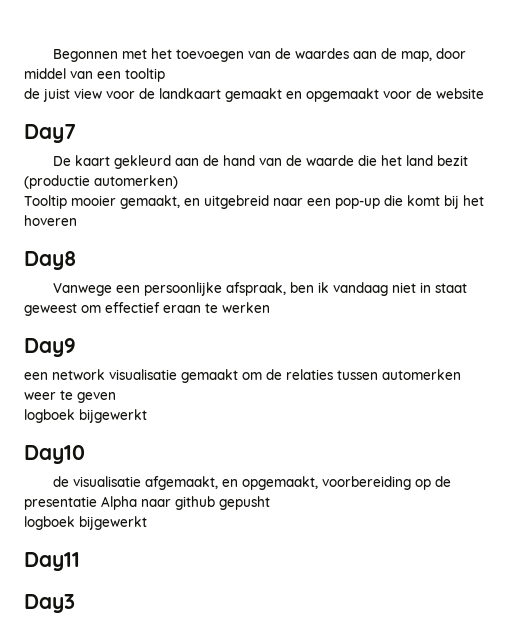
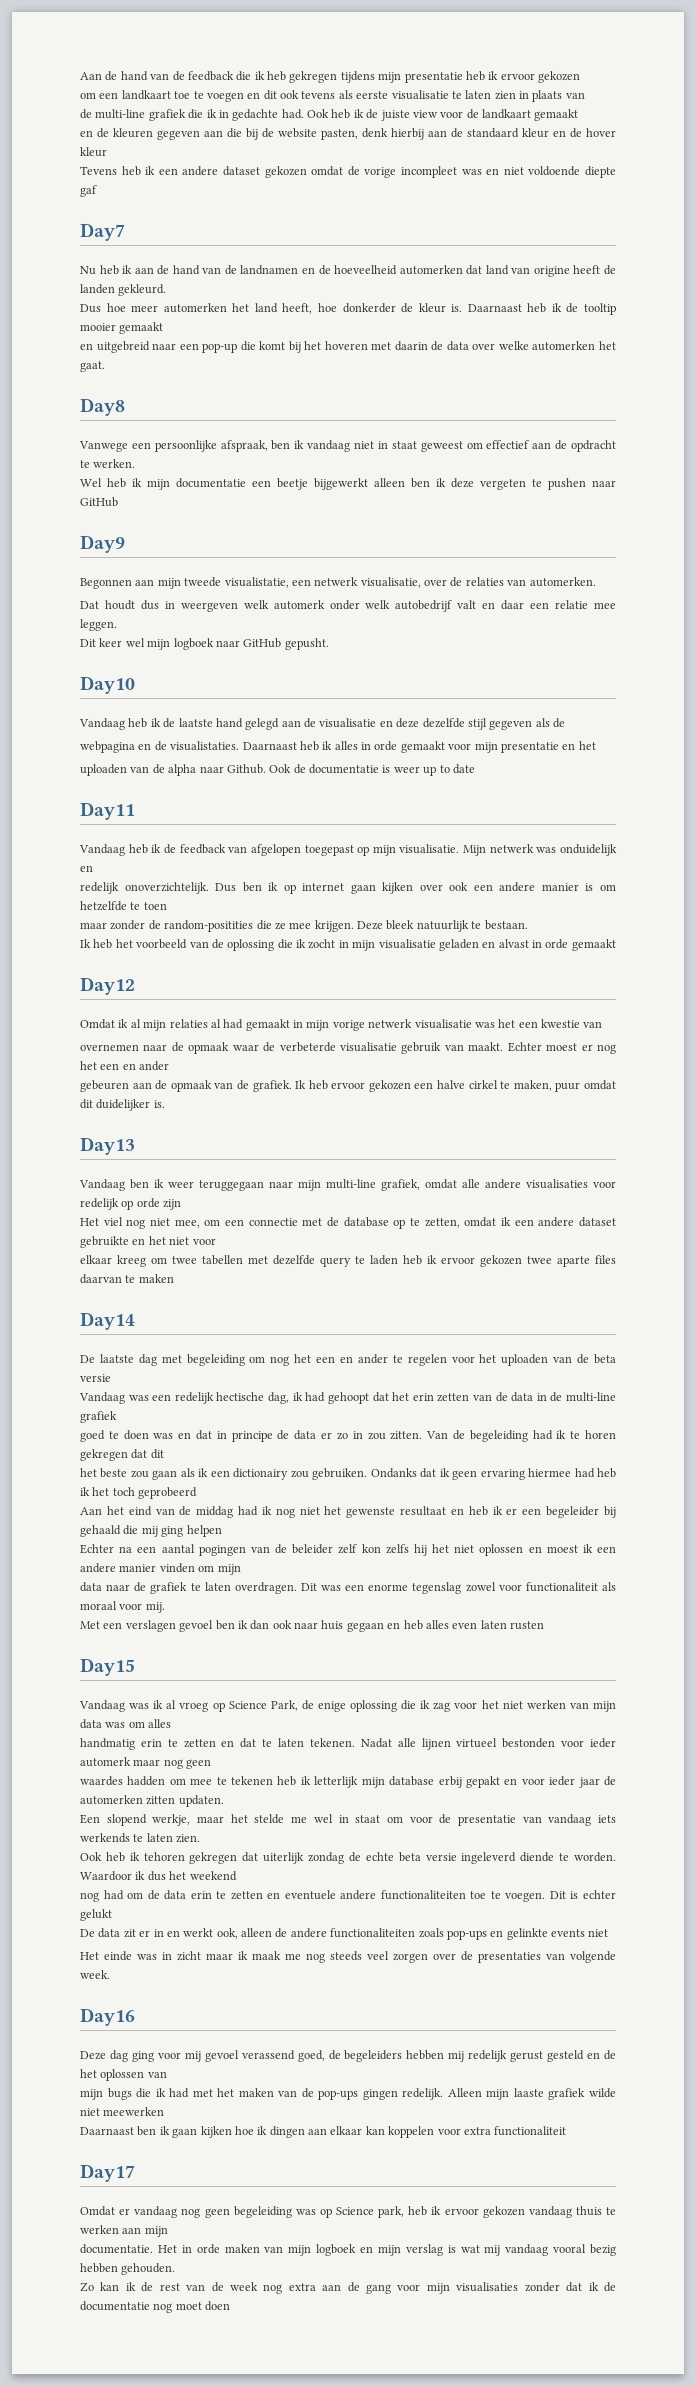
- Begonnen met het toevoegen van de waardes aan de map, door middel van een tooltip
- de juist view voor de landkaart gemaakt en opgemaakt voor de website
+ Aan de hand van de feedback die ik heb gekregen tijdens mijn presentatie heb ik ervoor gekozen
+ om een landkaart toe te voegen en dit ook tevens als eerste visualisatie te laten zien in plaats van
+ de multi-line grafiek die ik in gedachte had. Ook heb ik de juiste view voor de landkaart gemaakt
+ en de kleuren gegeven aan die bij de website pasten, denk hierbij aan de standaard kleur en de hover kleur
+ Tevens heb ik een andere dataset gekozen omdat de vorige incompleet was en niet voldoende diepte gaf
  Day7
- De kaart gekleurd aan de hand van de waarde die het land bezit (productie automerken)
- Tooltip mooier gemaakt, en uitgebreid naar een pop-up die komt bij het hoveren
+ Nu heb ik aan de hand van de landnamen en de hoeveelheid automerken dat land van origine heeft de landen gekleurd.
+ Dus hoe meer automerken het land heeft, hoe donkerder de kleur is. Daarnaast heb ik de tooltip mooier gemaakt
+ en uitgebreid naar een pop-up die komt bij het hoveren met daarin de data over welke automerken het gaat.
- Vanwege een persoonlijke afspraak, ben ik vandaag niet in staat geweest om effectief eraan te werken
+ Vanwege een persoonlijke afspraak, ben ik vandaag niet in staat geweest om effectief aan de opdracht te werken.
+ Wel heb ik mijn documentatie een beetje bijgewerkt alleen ben ik deze vergeten te pushen naar GitHub
  Day9
- een network visualisatie gemaakt om de relaties tussen automerken weer te geven
- logboek bijgewerkt
+ Begonnen aan mijn tweede visualistatie, een netwerk visualisatie, over de relaties van automerken.
+ Dat houdt dus in weergeven welk automerk onder welk autobedrijf valt en daar een relatie mee leggen.
+ Dit keer wel mijn logboek naar GitHub gepusht.
  Day10
- de visualisatie afgemaakt, en opgemaakt, voorbereiding op de presentatie Alpha naar github gepusht
- logboek bijgewerkt
+ Vandaag heb ik de laatste hand gelegd aan de visualisatie en deze dezelfde stijl gegeven als de
+ webpagina en de visualistaties. Daarnaast heb ik alles in orde gemaakt voor mijn presentatie en het
+ uploaden van de alpha naar Github. Ook de documentatie is weer up to date
  Day11
- Day3
+ Vandaag heb ik de feedback van afgelopen toegepast op mijn visualisatie. Mijn netwerk was onduidelijk en
+ redelijk onoverzichtelijk. Dus ben ik op internet gaan kijken over ook een andere manier is om hetzelfde te toen
+ maar zonder de random-positities die ze mee krijgen. Deze bleek natuurlijk te bestaan.
+ Ik heb het voorbeeld van de oplossing die ik zocht in mijn visualisatie geladen en alvast in orde gemaakt
+ Day12
+ Omdat ik al mijn relaties al had gemaakt in mijn vorige netwerk visualisatie was het een kwestie van
+ overnemen naar de opmaak waar de verbeterde visualisatie gebruik van maakt. Echter moest er nog het een en ander
+ gebeuren aan de opmaak van de grafiek. Ik heb ervoor gekozen een halve cirkel te maken, puur omdat dit duidelijker is.
+ Day13
+ Vandaag ben ik weer teruggegaan naar mijn multi-line grafiek, omdat alle andere visualisaties voor redelijk op orde zijn
+ Het viel nog niet mee, om een connectie met de database op te zetten, omdat ik een andere dataset gebruikte en het niet voor
+ elkaar kreeg om twee tabellen met dezelfde query te laden heb ik ervoor gekozen twee aparte files daarvan te maken
+ Day14
+ De laatste dag met begeleiding om nog het een en ander te regelen voor het uploaden van de beta versie
+ Vandaag was een redelijk hectische dag, ik had gehoopt dat het erin zetten van de data in de multi-line grafiek
+ goed te doen was en dat in principe de data er zo in zou zitten. Van de begeleiding had ik te horen gekregen dat dit
+ het beste zou gaan als ik een dictionairy zou gebruiken. Ondanks dat ik geen ervaring hiermee had heb ik het toch geprobeerd
+ Aan het eind van de middag had ik nog niet het gewenste resultaat en heb ik er een begeleider bij gehaald die mij ging helpen
+ Echter na een aantal pogingen van de beleider zelf kon zelfs hij het niet oplossen en moest ik een andere manier vinden om mijn
+ data naar de grafiek te laten overdragen. Dit was een enorme tegenslag zowel voor functionaliteit als moraal voor mij.
+ Met een verslagen gevoel ben ik dan ook naar huis gegaan en heb alles even laten rusten
+ Day15
+ Vandaag was ik al vroeg op Science Park, de enige oplossing die ik zag voor het niet werken van mijn data was om alles
+ handmatig erin te zetten en dat te laten tekenen. Nadat alle lijnen virtueel bestonden voor ieder automerk maar nog geen
+ waardes hadden om mee te tekenen heb ik letterlijk mijn database erbij gepakt en voor ieder jaar de automerken zitten updaten.
+ Een slopend werkje, maar het stelde me wel in staat om voor de presentatie van vandaag iets werkends te laten zien.
+ Ook heb ik tehoren gekregen dat uiterlijk zondag de echte beta versie ingeleverd diende te worden. Waardoor ik dus het weekend
+ nog had om de data erin te zetten en eventuele andere functionaliteiten toe te voegen. Dit is echter gelukt
+ De data zit er in en werkt ook, alleen de andere functionaliteiten zoals pop-ups en gelinkte events niet
+ Het einde was in zicht maar ik maak me nog steeds veel zorgen over de presentaties van volgende week.
+ Day16
+ Deze dag ging voor mij gevoel verassend goed, de begeleiders hebben mij redelijk gerust gesteld en de het oplossen van
+ mijn bugs die ik had met het maken van de pop-ups gingen redelijk. Alleen mijn laaste grafiek wilde niet meewerken
+ Daarnaast ben ik gaan kijken hoe ik dingen aan elkaar kan koppelen voor extra functionaliteit
+ Day17
+ Omdat er vandaag nog geen begeleiding was op Science park, heb ik ervoor gekozen vandaag thuis te werken aan mijn
+ documentatie. Het in orde maken van mijn logboek en mijn verslag is wat mij vandaag vooral bezig hebben gehouden.
+ Zo kan ik de rest van de week nog extra aan de gang voor mijn visualisaties zonder dat ik de documentatie nog moet doen

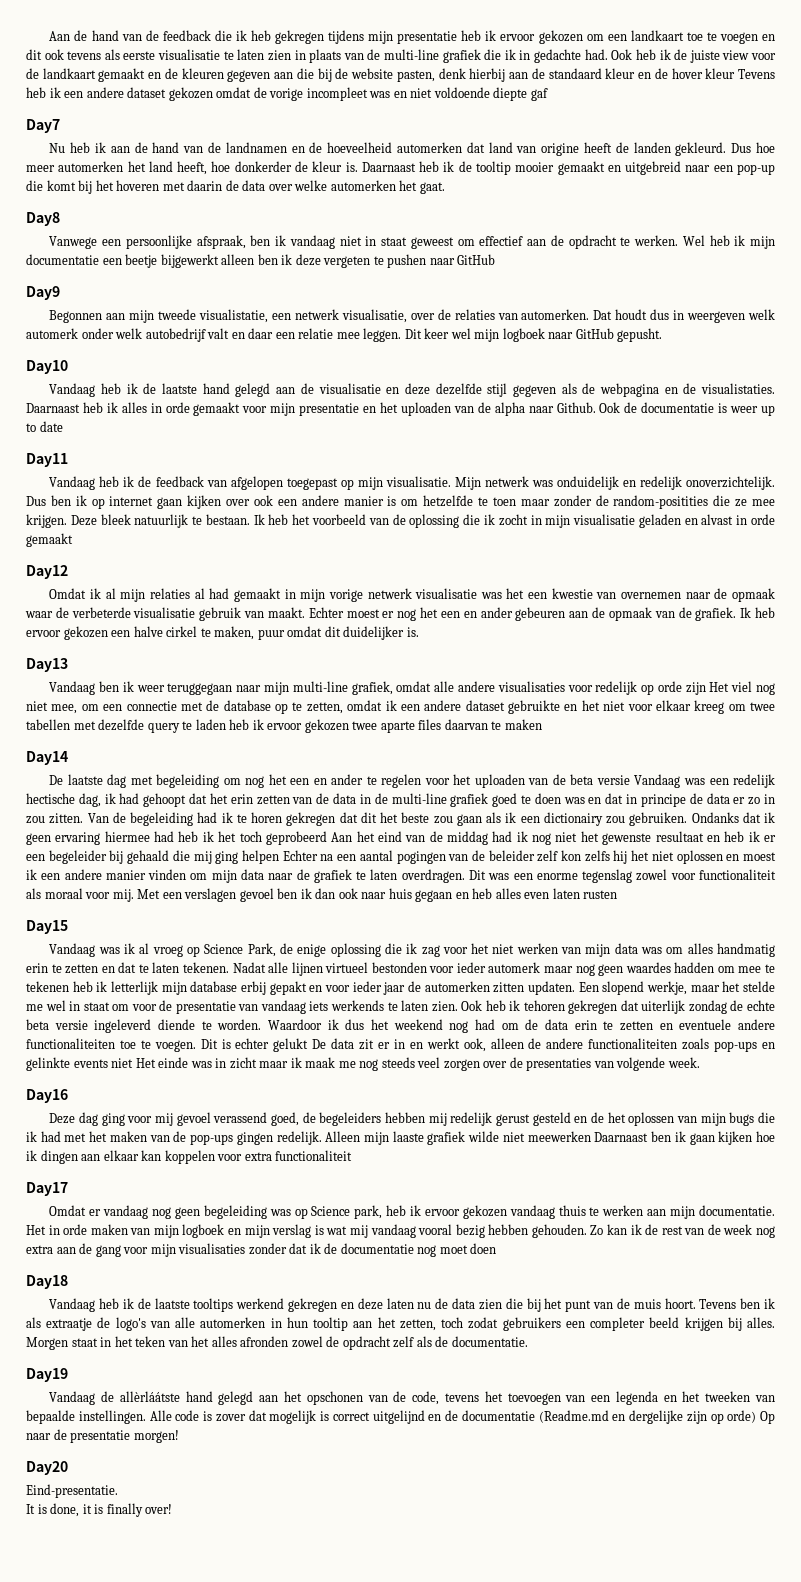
- Aan de hand van de feedback die ik heb gekregen tijdens mijn presentatie heb ik ervoor gekozen
- om een landkaart toe te voegen en dit ook tevens als eerste visualisatie te laten zien in plaats van
- de multi-line grafiek die ik in gedachte had.
+ Aan de hand van de feedback die ik heb gekregen tijdens mijn presentatie heb ik ervoor gekozen om een landkaart toe te voegen en dit ook tevens als eerste visualisatie te laten zien in plaats van de multi-line grafiek die ik in gedachte had.
- Ook heb ik de juiste view voor de landkaart gemaakt
- en de kleuren gegeven aan die bij de website pasten, denk hierbij aan de standaard kleur en de hover kleur
- Tevens heb ik een andere dataset gekozen omdat de vorige incompleet was en niet voldoende diepte gaf
+ Ook heb ik de juiste view voor de landkaart gemaakt en de kleuren gegeven aan die bij de website pasten, denk hierbij aan de standaard kleur en de hover kleur Tevens heb ik een andere dataset gekozen omdat de vorige incompleet was en niet voldoende diepte gaf
- Nu heb ik aan de hand van de landnamen en de hoeveelheid automerken dat land van origine heeft de landen gekleurd.
- Dus hoe meer automerken het land heeft, hoe donkerder de kleur is.
+ Nu heb ik aan de hand van de landnamen en de hoeveelheid automerken dat land van origine heeft de landen gekleurd. Dus hoe meer automerken het land heeft, hoe donkerder de kleur is.
- Daarnaast heb ik de tooltip mooier gemaakt
- en uitgebreid naar een pop-up die komt bij het hoveren met daarin de data over welke automerken het gaat.
+ Daarnaast heb ik de tooltip mooier gemaakt en uitgebreid naar een pop-up die komt bij het hoveren met daarin de data over welke automerken het gaat.
- Vanwege een persoonlijke afspraak, ben ik vandaag niet in staat geweest om effectief aan de opdracht te werken.
- Wel heb ik mijn documentatie een beetje bijgewerkt alleen ben ik deze vergeten te pushen naar GitHub
+ Vanwege een persoonlijke afspraak, ben ik vandaag niet in staat geweest om effectief aan de opdracht te werken. Wel heb ik mijn documentatie een beetje bijgewerkt alleen ben ik deze vergeten te pushen naar GitHub
- Begonnen aan mijn tweede visualistatie, een netwerk visualisatie, over de relaties van automerken.
- Dat houdt dus in weergeven welk automerk onder welk autobedrijf valt en daar een relatie mee leggen.
- Dit keer wel mijn logboek naar GitHub gepusht.
+ Begonnen aan mijn tweede visualistatie, een netwerk visualisatie, over de relaties van automerken. Dat houdt dus in weergeven welk automerk onder welk autobedrijf valt en daar een relatie mee leggen. Dit keer wel mijn logboek naar GitHub gepusht.
- Vandaag heb ik de laatste hand gelegd aan de visualisatie en deze dezelfde stijl gegeven als de
- webpagina en de visualistaties.
+ Vandaag heb ik de laatste hand gelegd aan de visualisatie en deze dezelfde stijl gegeven als de webpagina en de visualistaties.
- Daarnaast heb ik alles in orde gemaakt voor mijn presentatie en het
- uploaden van de alpha naar Github.
+ Daarnaast heb ik alles in orde gemaakt voor mijn presentatie en het uploaden van de alpha naar Github.
- Mijn netwerk was onduidelijk en
- redelijk onoverzichtelijk.
+ Mijn netwerk was onduidelijk en redelijk onoverzichtelijk.
- Dus ben ik op internet gaan kijken over ook een andere manier is om hetzelfde te toen
- maar zonder de random-positities die ze mee krijgen.
+ Dus ben ik op internet gaan kijken over ook een andere manier is om hetzelfde te toen maar zonder de random-positities die ze mee krijgen.
- Deze bleek natuurlijk te bestaan.
- Ik heb het voorbeeld van de oplossing die ik zocht in mijn visualisatie geladen en alvast in orde gemaakt
+ Deze bleek natuurlijk te bestaan. Ik heb het voorbeeld van de oplossing die ik zocht in mijn visualisatie geladen en alvast in orde gemaakt
- Omdat ik al mijn relaties al had gemaakt in mijn vorige netwerk visualisatie was het een kwestie van
- overnemen naar de opmaak waar de verbeterde visualisatie gebruik van maakt.
+ Omdat ik al mijn relaties al had gemaakt in mijn vorige netwerk visualisatie was het een kwestie van overnemen naar de opmaak waar de verbeterde visualisatie gebruik van maakt.
- Echter moest er nog het een en ander
- gebeuren aan de opmaak van de grafiek.
+ Echter moest er nog het een en ander gebeuren aan de opmaak van de grafiek.
- Vandaag ben ik weer teruggegaan naar mijn multi-line grafiek, omdat alle andere visualisaties voor redelijk op orde zijn
- Het viel nog niet mee, om een connectie met de database op te zetten, omdat ik een andere dataset gebruikte en het niet voor
- elkaar kreeg om twee tabellen met dezelfde query te laden heb ik ervoor gekozen twee aparte files daarvan te maken
+ Vandaag ben ik weer teruggegaan naar mijn multi-line grafiek, omdat alle andere visualisaties voor redelijk op orde zijn Het viel nog niet mee, om een connectie met de database op te zetten, omdat ik een andere dataset gebruikte en het niet voor elkaar kreeg om twee tabellen met dezelfde query te laden heb ik ervoor gekozen twee aparte files daarvan te maken
- De laatste dag met begeleiding om nog het een en ander te regelen voor het uploaden van de beta versie
- Vandaag was een redelijk hectische dag, ik had gehoopt dat het erin zetten van de data in de multi-line grafiek
- goed te doen was en dat in principe de data er zo in zou zitten.
+ De laatste dag met begeleiding om nog het een en ander te regelen voor het uploaden van de beta versie Vandaag was een redelijk hectische dag, ik had gehoopt dat het erin zetten van de data in de multi-line grafiek goed te doen was en dat in principe de data er zo in zou zitten.
- Van de begeleiding had ik te horen gekregen dat dit
- het beste zou gaan als ik een dictionairy zou gebruiken.
+ Van de begeleiding had ik te horen gekregen dat dit het beste zou gaan als ik een dictionairy zou gebruiken.
- Ondanks dat ik geen ervaring hiermee had heb ik het toch geprobeerd
- Aan het eind van de middag had ik nog niet het gewenste resultaat en heb ik er een begeleider bij gehaald die mij ging helpen
- Echter na een aantal pogingen van de beleider zelf kon zelfs hij het niet oplossen en moest ik een andere manier vinden om mijn
- data naar de grafiek te laten overdragen.
+ Ondanks dat ik geen ervaring hiermee had heb ik het toch geprobeerd Aan het eind van de middag had ik nog niet het gewenste resultaat en heb ik er een begeleider bij gehaald die mij ging helpen Echter na een aantal pogingen van de beleider zelf kon zelfs hij het niet oplossen en moest ik een andere manier vinden om mijn data naar de grafiek te laten overdragen.
- Dit was een enorme tegenslag zowel voor functionaliteit als moraal voor mij.
- Met een verslagen gevoel ben ik dan ook naar huis gegaan en heb alles even laten rusten
+ Dit was een enorme tegenslag zowel voor functionaliteit als moraal voor mij. Met een verslagen gevoel ben ik dan ook naar huis gegaan en heb alles even laten rusten
- Vandaag was ik al vroeg op Science Park, de enige oplossing die ik zag voor het niet werken van mijn data was om alles
- handmatig erin te zetten en dat te laten tekenen.
+ Vandaag was ik al vroeg op Science Park, de enige oplossing die ik zag voor het niet werken van mijn data was om alles handmatig erin te zetten en dat te laten tekenen.
- Nadat alle lijnen virtueel bestonden voor ieder automerk maar nog geen
- waardes hadden om mee te tekenen heb ik letterlijk mijn database erbij gepakt en voor ieder jaar de automerken zitten updaten.
- Een slopend werkje, maar het stelde me wel in staat om voor de presentatie van vandaag iets werkends te laten zien.
- Ook heb ik tehoren gekregen dat uiterlijk zondag de echte beta versie ingeleverd diende te worden.
+ Nadat alle lijnen virtueel bestonden voor ieder automerk maar nog geen waardes hadden om mee te tekenen heb ik letterlijk mijn database erbij gepakt en voor ieder jaar de automerken zitten updaten. Een slopend werkje, maar het stelde me wel in staat om voor de presentatie van vandaag iets werkends te laten zien. Ook heb ik tehoren gekregen dat uiterlijk zondag de echte beta versie ingeleverd diende te worden.
- Waardoor ik dus het weekend
- nog had om de data erin te zetten en eventuele andere functionaliteiten toe te voegen.
+ Waardoor ik dus het weekend nog had om de data erin te zetten en eventuele andere functionaliteiten toe te voegen.
- Dit is echter gelukt
- De data zit er in en werkt ook, alleen de andere functionaliteiten zoals pop-ups en gelinkte events niet
- Het einde was in zicht maar ik maak me nog steeds veel zorgen over de presentaties van volgende week.
+ Dit is echter gelukt De data zit er in en werkt ook, alleen de andere functionaliteiten zoals pop-ups en gelinkte events niet Het einde was in zicht maar ik maak me nog steeds veel zorgen over de presentaties van volgende week.
- Deze dag ging voor mij gevoel verassend goed, de begeleiders hebben mij redelijk gerust gesteld en de het oplossen van
- mijn bugs die ik had met het maken van de pop-ups gingen redelijk.
+ Deze dag ging voor mij gevoel verassend goed, de begeleiders hebben mij redelijk gerust gesteld en de het oplossen van mijn bugs die ik had met het maken van de pop-ups gingen redelijk.
- Alleen mijn laaste grafiek wilde niet meewerken
- Daarnaast ben ik gaan kijken hoe ik dingen aan elkaar kan koppelen voor extra functionaliteit
+ Alleen mijn laaste grafiek wilde niet meewerken Daarnaast ben ik gaan kijken hoe ik dingen aan elkaar kan koppelen voor extra functionaliteit
- Omdat er vandaag nog geen begeleiding was op Science park, heb ik ervoor gekozen vandaag thuis te werken aan mijn
- documentatie.
+ Omdat er vandaag nog geen begeleiding was op Science park, heb ik ervoor gekozen vandaag thuis te werken aan mijn documentatie.
- Het in orde maken van mijn logboek en mijn verslag is wat mij vandaag vooral bezig hebben gehouden.
- Zo kan ik de rest van de week nog extra aan de gang voor mijn visualisaties zonder dat ik de documentatie nog moet doen
+ Het in orde maken van mijn logboek en mijn verslag is wat mij vandaag vooral bezig hebben gehouden. Zo kan ik de rest van de week nog extra aan de gang voor mijn visualisaties zonder dat ik de documentatie nog moet doen
+ Day18
+ Vandaag heb ik de laatste tooltips werkend gekregen en deze laten nu de data zien die bij het punt van de muis hoort. Tevens ben ik als extraatje de logo's van alle automerken in hun tooltip aan het zetten, toch zodat gebruikers een completer beeld krijgen bij alles. Morgen staat in het teken van het alles afronden zowel de opdracht zelf als de documentatie.
+ Day19
+ Vandaag de allèrláátste hand gelegd aan het opschonen van de code, tevens het toevoegen van een legenda en het tweeken van bepaalde instellingen. Alle code is zover dat mogelijk is correct uitgelijnd en de documentatie (Readme.md en dergelijke zijn op orde) Op naar de presentatie morgen!
+ Day20
+ Eind-presentatie.
+ It is done, it is finally over!

